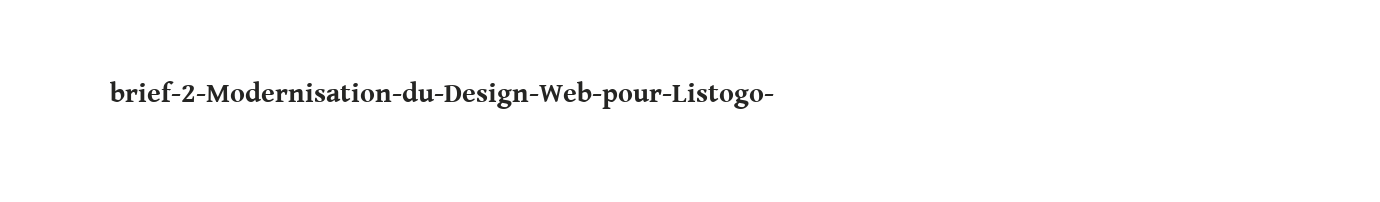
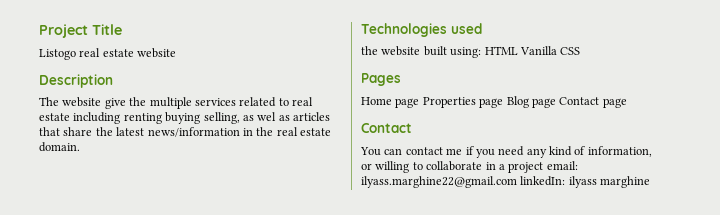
- brief-2-Modernisation-du-Design-Web-pour-Listogo-
+ Project Title
+ Listogo real estate website
+ Description
+ The website give the multiple services related to real estate including renting buying selling, as wel as articles that share the latest news/information in the real estate domain.
+ Technologies used
+ the website built using: HTML Vanilla CSS
+ Pages
+ Home page Properties page Blog page Contact page
+ Contact
+ You can contact me if you need any kind of information, or willing to collaborate in a project email: ilyass.marghine22@gmail.com linkedIn: ilyass marghine

